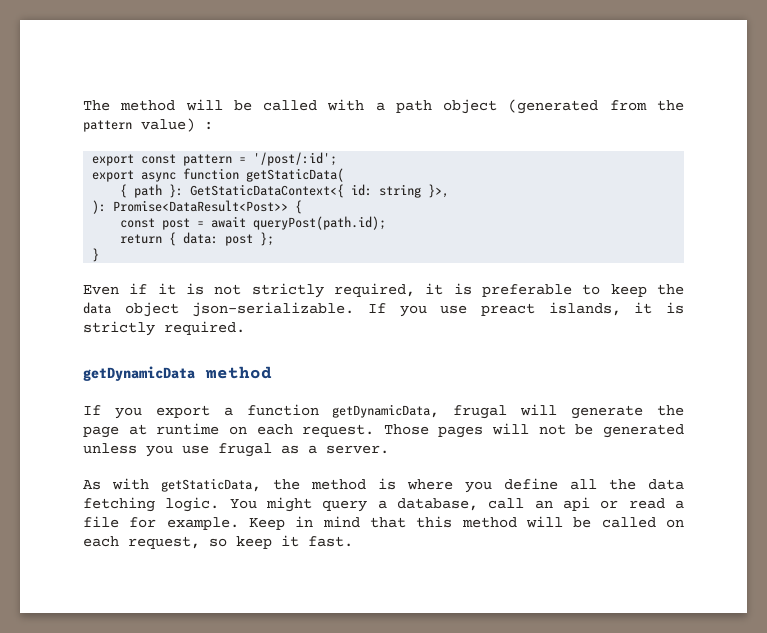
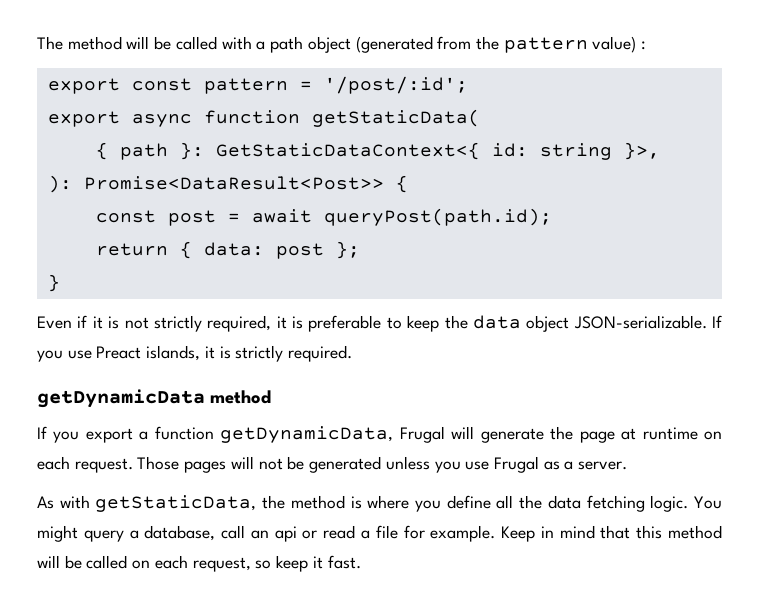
- Even if it is not strictly required, it is preferable to keep the data object json-serializable.
+ Even if it is not strictly required, it is preferable to keep the data object JSON-serializable.
- If you use preact islands, it is strictly required.
+ If you use Preact islands, it is strictly required.
- If you export a function getDynamicData, frugal will generate the page at runtime on each request.
+ If you export a function getDynamicData, Frugal will generate the page at runtime on each request.
- Those pages will not be generated unless you use frugal as a server.
+ Those pages will not be generated unless you use Frugal as a server.

